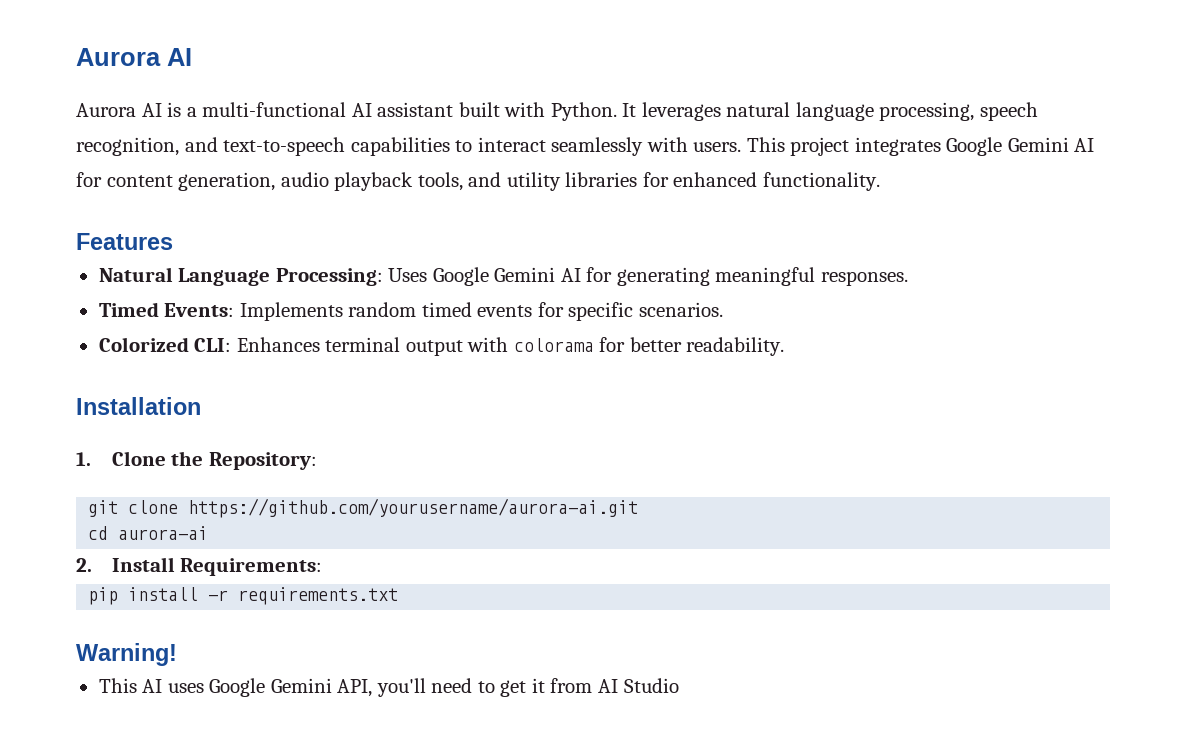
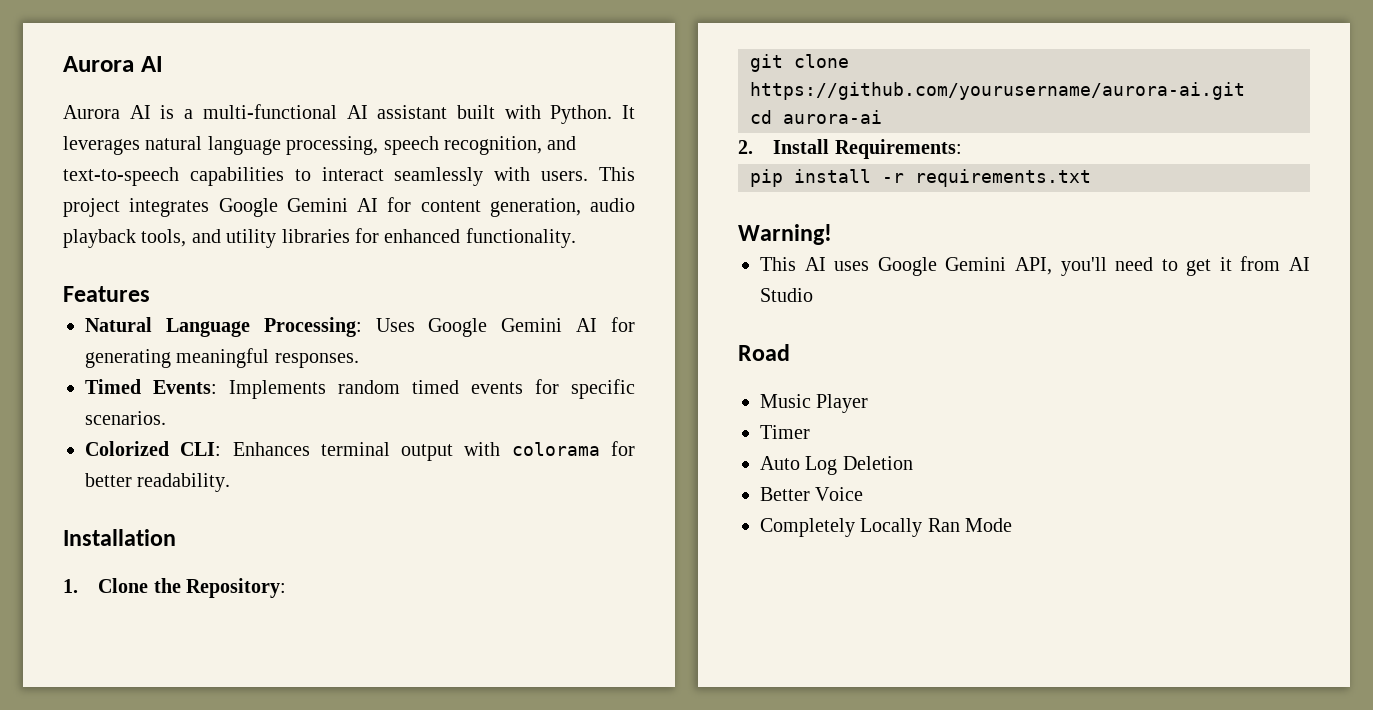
+ Road
+ Music Player
+ Timer
+ Auto Log Deletion
+ Better Voice
+ Completely Locally Ran Mode

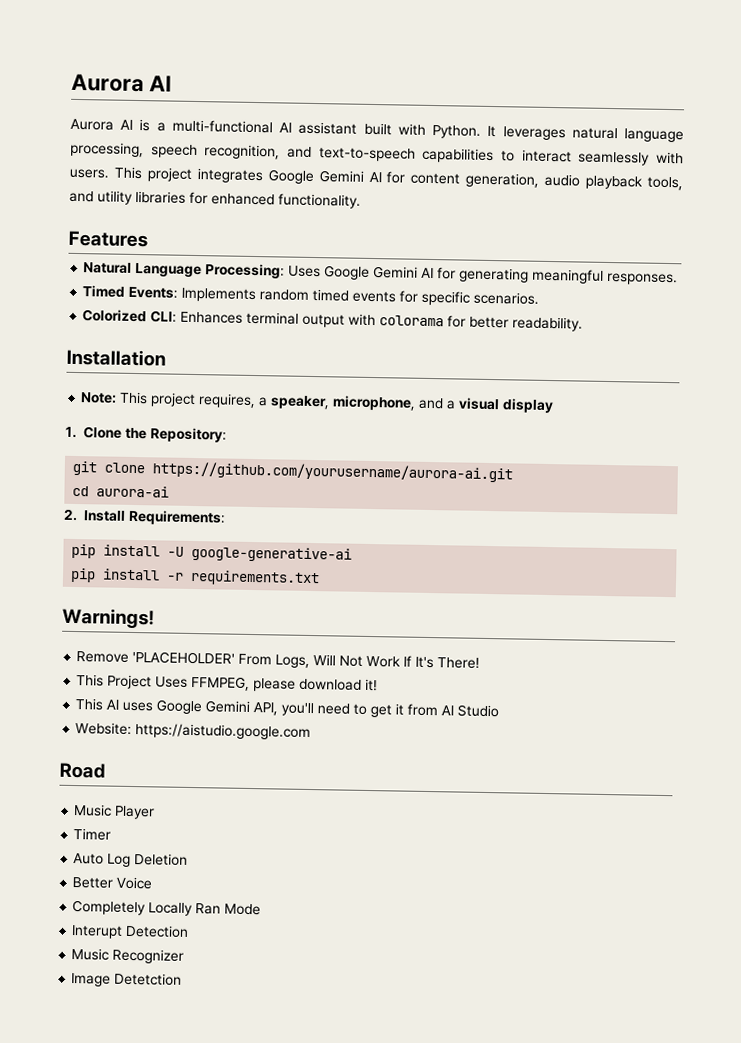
+ Note: This project requires, a speaker, microphone, and a visual display
+ pip install -U google-generative-ai
- Warning!
+ Warnings!
+ Remove 'PLACEHOLDER' From Logs, Will Not Work If It's There!
+ This Project Uses FFMPEG, please download it!
+ Website: https://aistudio.google.com
+ Interupt Detection
+ Music Recognizer
+ Image Detetction

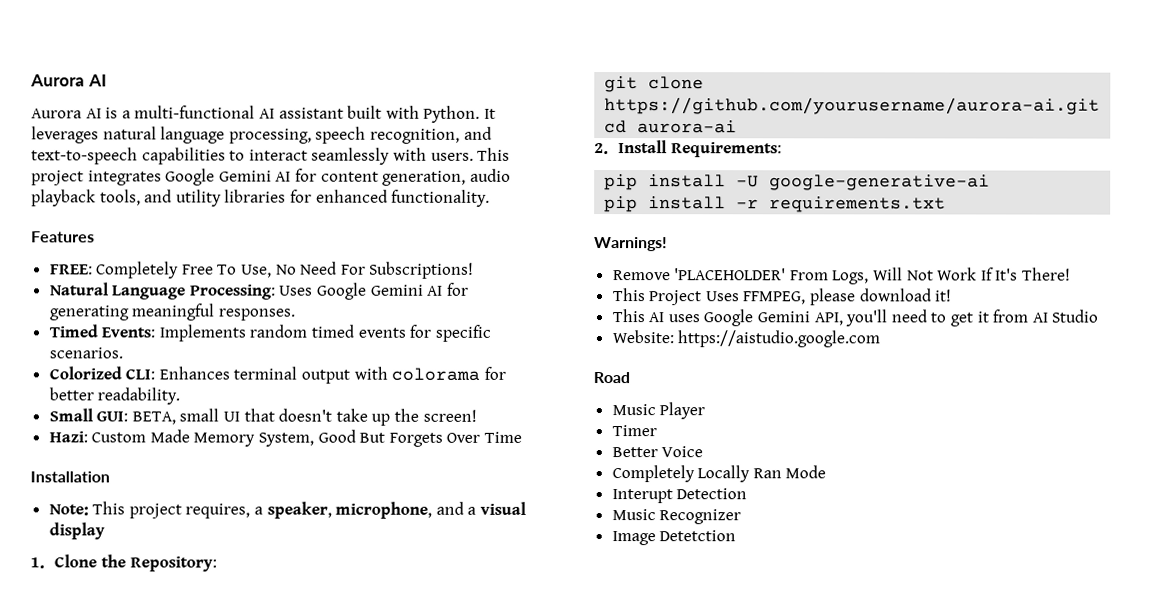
+ FREE: Completely Free To Use, No Need For Subscriptions!
+ Small GUI: BETA, small UI that doesn't take up the screen!
+ Hazi: Custom Made Memory System, Good But Forgets Over Time
- Auto Log Deletion

